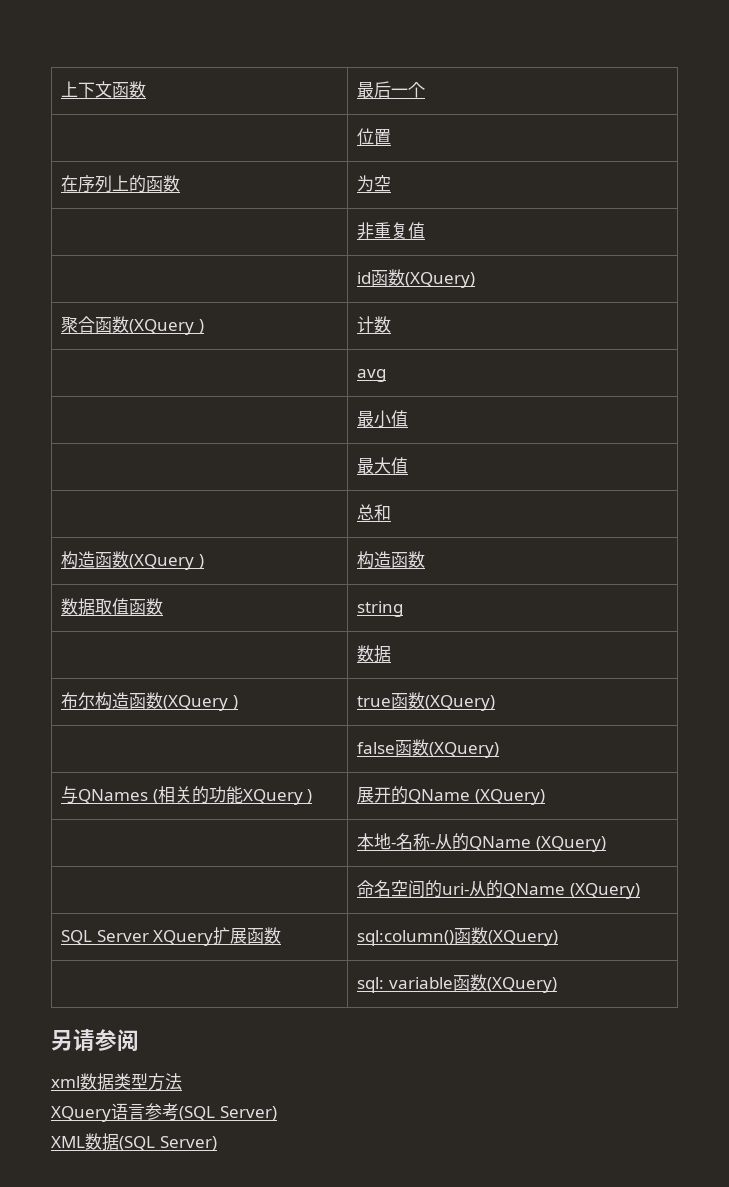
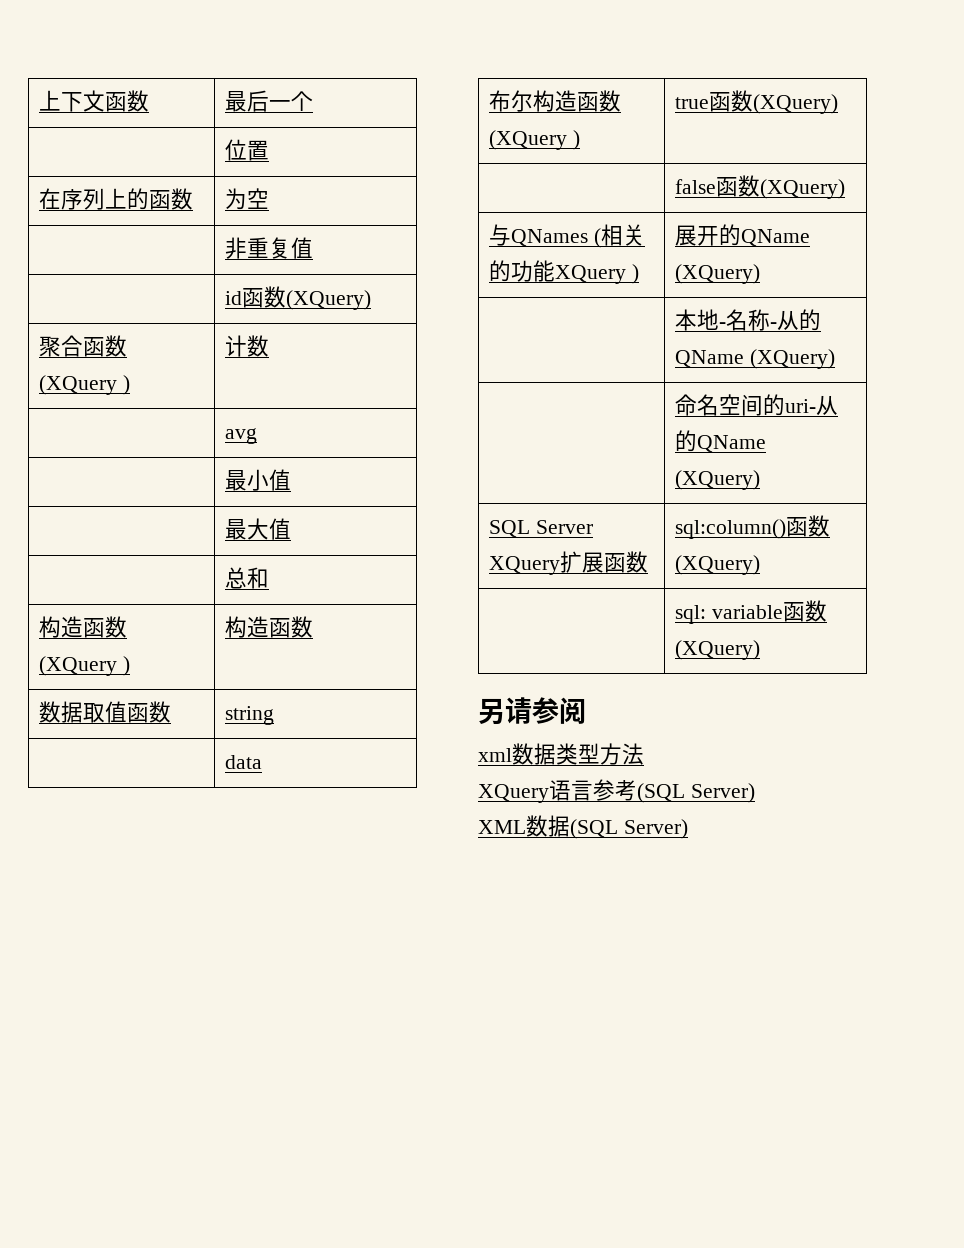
- | 数据
+ | data

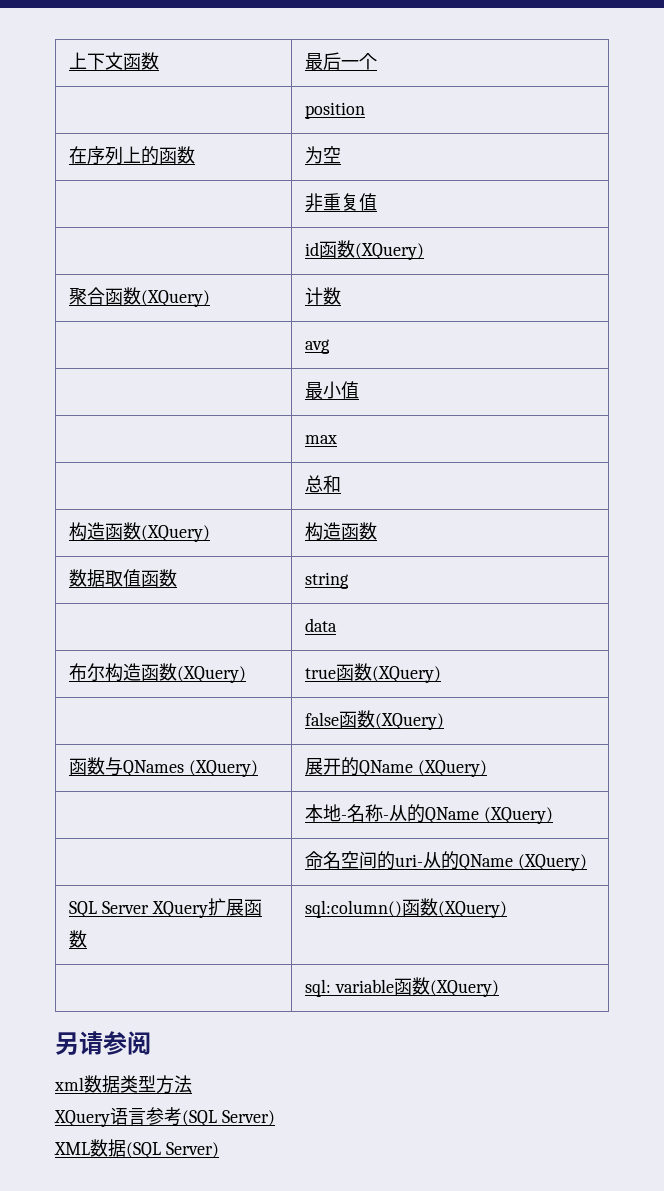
- | 位置
+ | position
- 聚合函数(XQuery ) | 计数
+ 聚合函数(XQuery) | 计数
- | 最大值
+ | max
- 构造函数(XQuery ) | 构造函数
+ 构造函数(XQuery) | 构造函数
- 布尔构造函数(XQuery ) | true函数(XQuery)
+ 布尔构造函数(XQuery) | true函数(XQuery)
- 与QNames (相关的功能XQuery ) | 展开的QName (XQuery)
+ 函数与QNames (XQuery) | 展开的QName (XQuery)

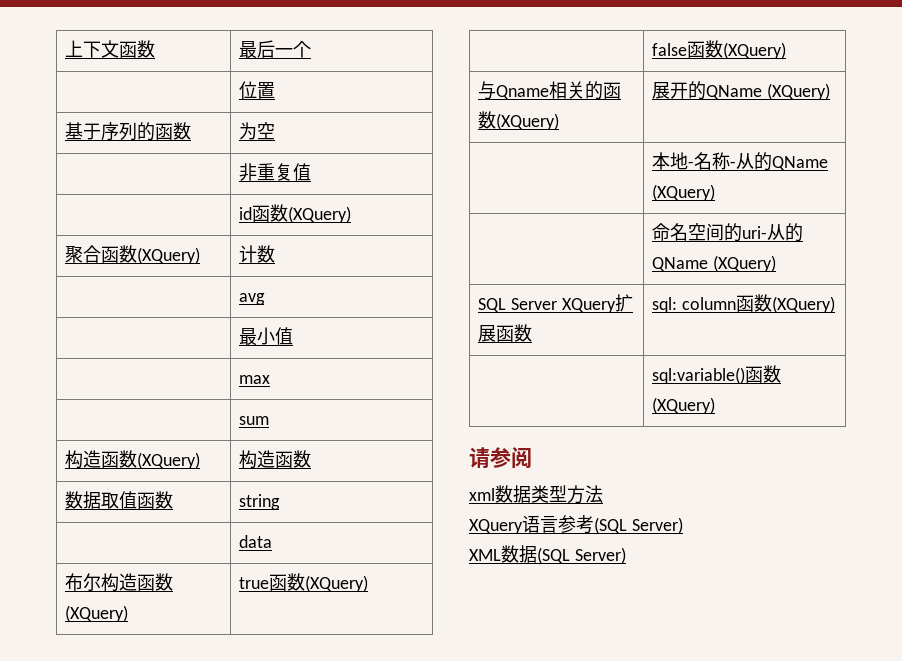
- | position
- 在序列上的函数 | 为空
+ | 位置
+ 基于序列的函数 | 为空
- | 总和
+ | sum
- 函数与QNames (XQuery) | 展开的QName (XQuery)
+ 与Qname相关的函数(XQuery) | 展开的QName (XQuery)
- SQL Server XQuery扩展函数 | sql:column()函数(XQuery)
- | sql: variable函数(XQuery)
- 另请参阅
+ SQL Server XQuery扩展函数 | sql: column函数(XQuery)
+ | sql:variable()函数(XQuery)
+ 请参阅

